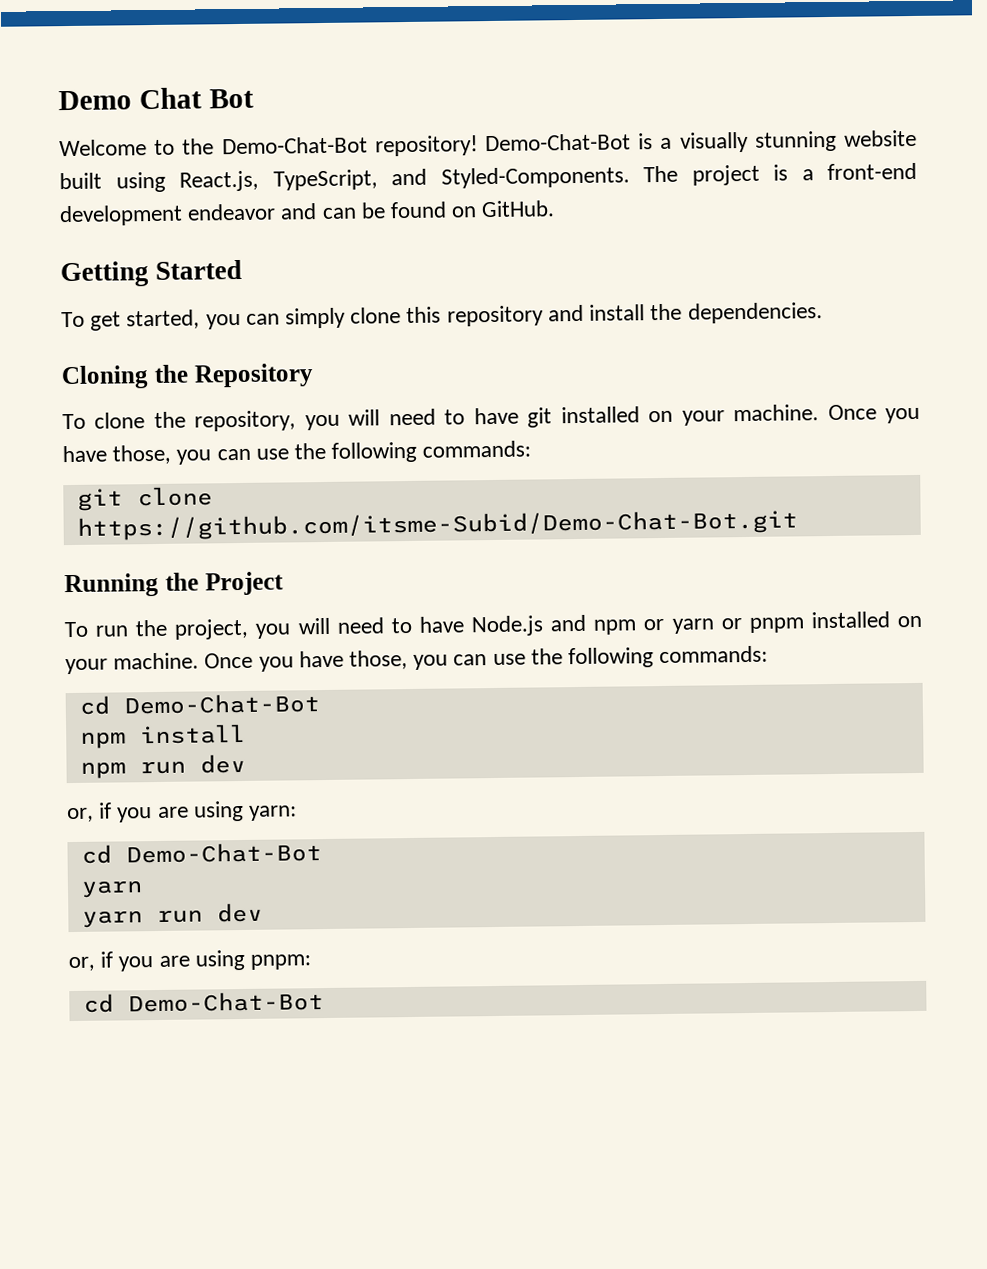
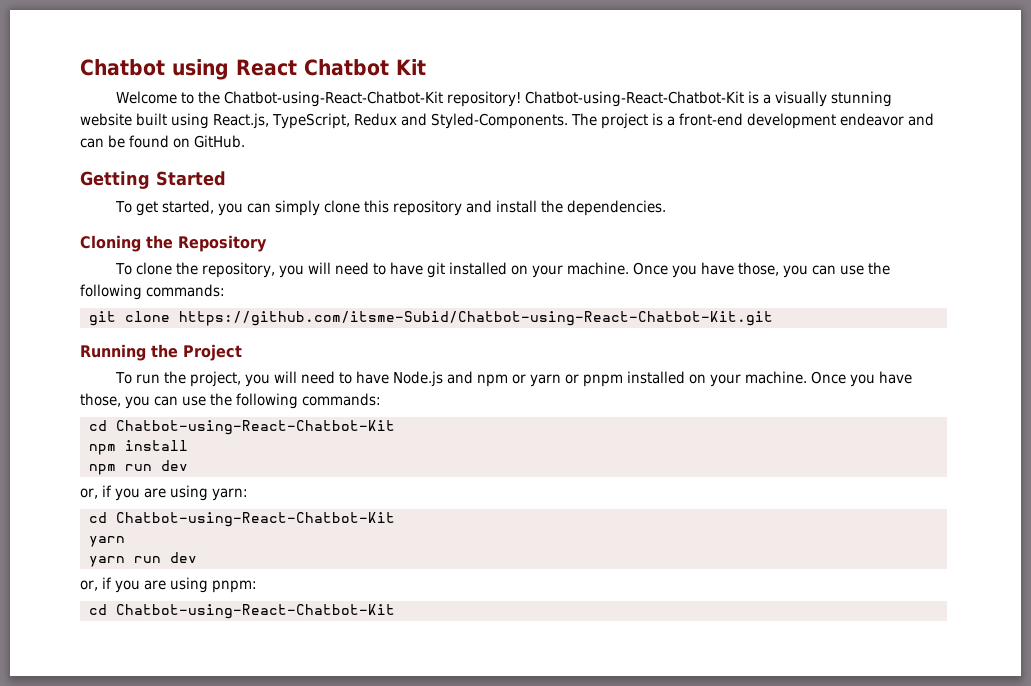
- Demo Chat Bot
+ Chatbot using React Chatbot Kit
- Welcome to the Demo-Chat-Bot repository! Demo-Chat-Bot is a visually stunning website built using React.js, TypeScript, and Styled-Components.
+ Welcome to the Chatbot-using-React-Chatbot-Kit repository! Chatbot-using-React-Chatbot-Kit is a visually stunning website built using React.js, TypeScript, Redux and Styled-Components.
- git clone https://github.com/itsme-Subid/Demo-Chat-Bot.git
+ git clone https://github.com/itsme-Subid/Chatbot-using-React-Chatbot-Kit.git
  To run the project, you will need to have Node.js and npm or yarn or pnpm installed on your machine. Once you have those, you can use the following commands:
- cd Demo-Chat-Bot
+ cd Chatbot-using-React-Chatbot-Kit
  or, if you are using yarn:
- cd Demo-Chat-Bot
+ cd Chatbot-using-React-Chatbot-Kit
  or, if you are using pnpm:
- cd Demo-Chat-Bot
+ cd Chatbot-using-React-Chatbot-Kit

